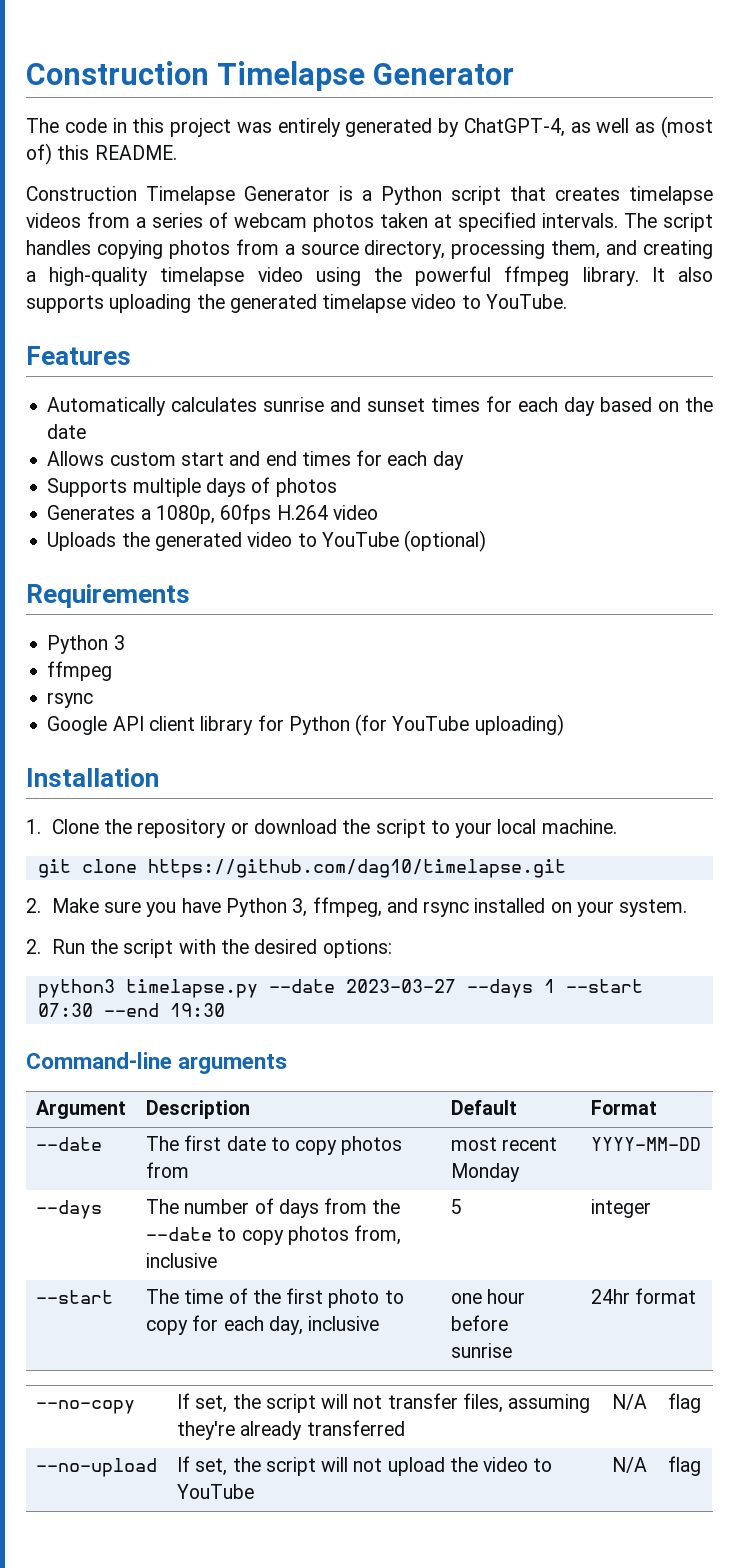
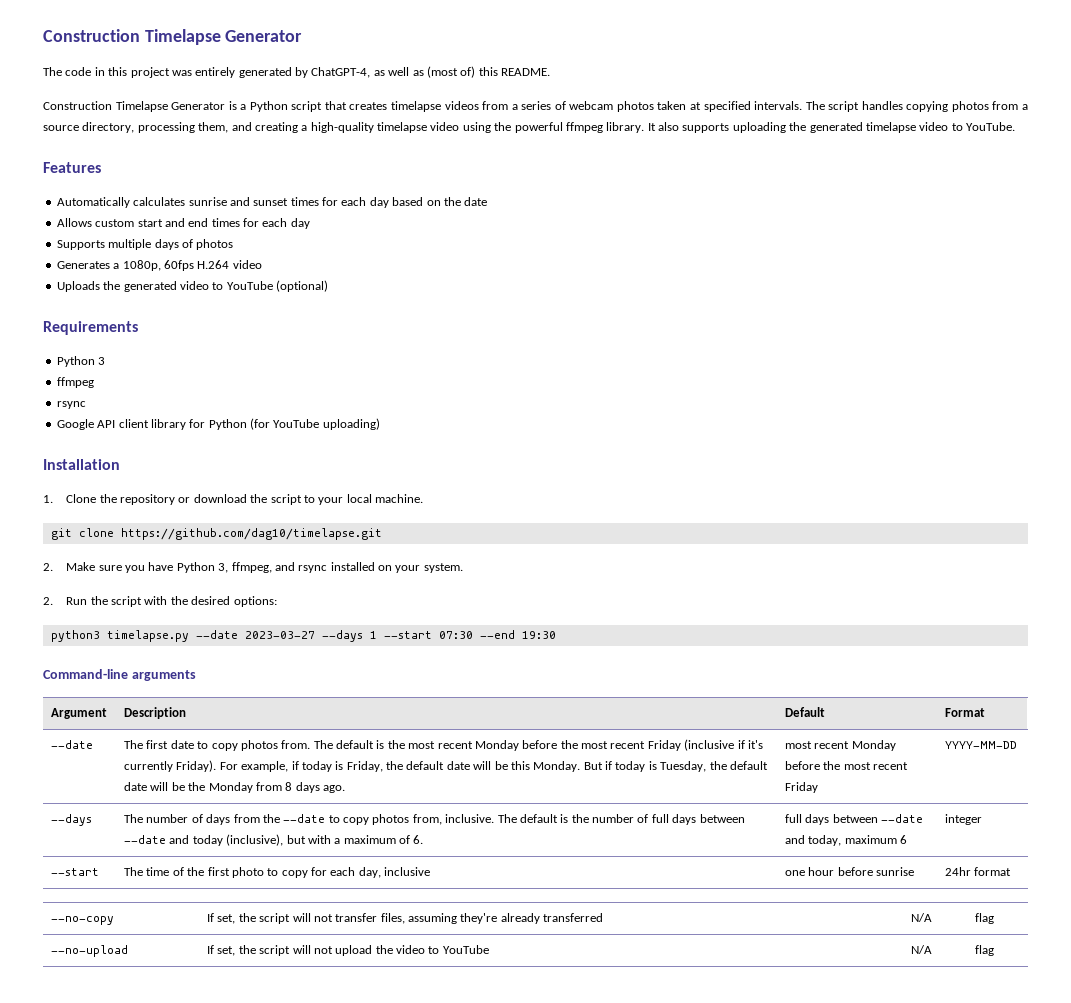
- The first date to copy photos from | most recent Monday
+ The first date to copy photos from. The default is the most recent Monday before the most recent Friday (inclusive if it's currently Friday). For example, if today is Friday, the default date will be this Monday. But if today is Tuesday, the default date will be the Monday from 8 days ago. | most recent Monday before the most recent Friday
- The number of days from the --date to copy photos from, inclusive | 5
+ The number of days from the --date to copy photos from, inclusive. The default is the number of full days between --date and today (inclusive), but with a maximum of 6. | full days between --date and today, maximum 6

